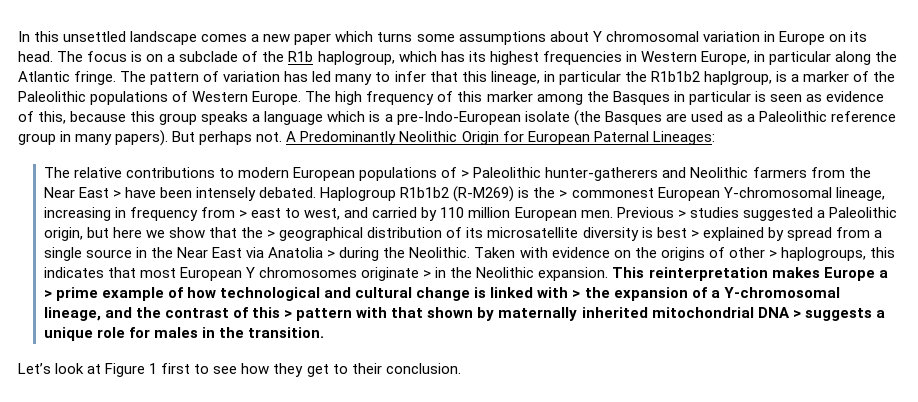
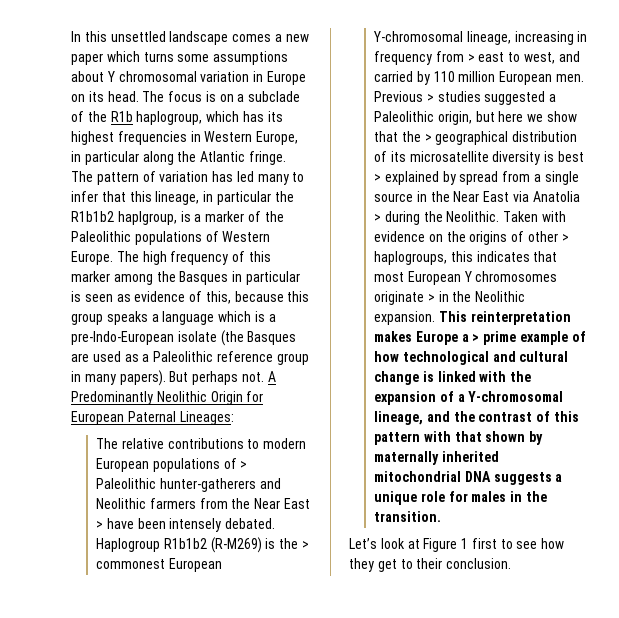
- This reinterpretation makes Europe a > prime example of how technological and cultural change is linked with > the expansion of a Y-chromosomal lineage, and the contrast of this > pattern with that shown by maternally inherited mitochondrial DNA > suggests a unique role for males in the transition.
+ This reinterpretation makes Europe a > prime example of how technological and cultural change is linked with the expansion of a Y-chromosomal lineage, and the contrast of this pattern with that shown by maternally inherited mitochondrial DNA suggests a unique role for males in the transition.

